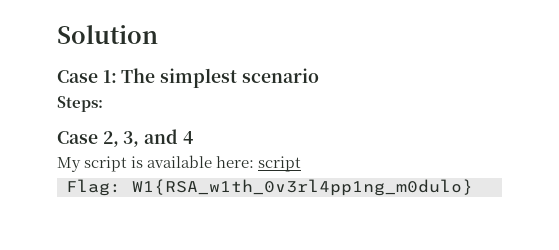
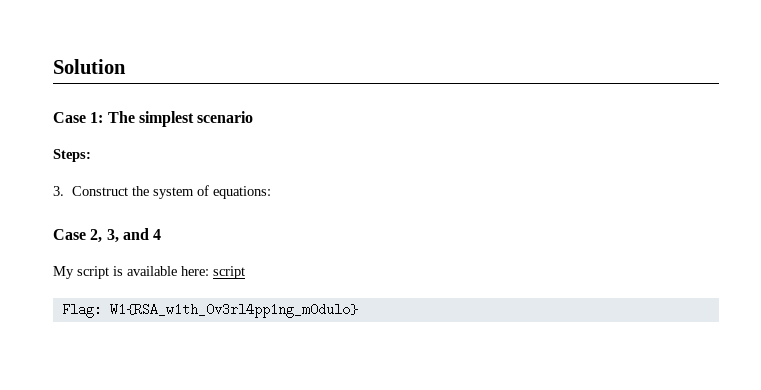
+ 3. Construct the system of equations:

